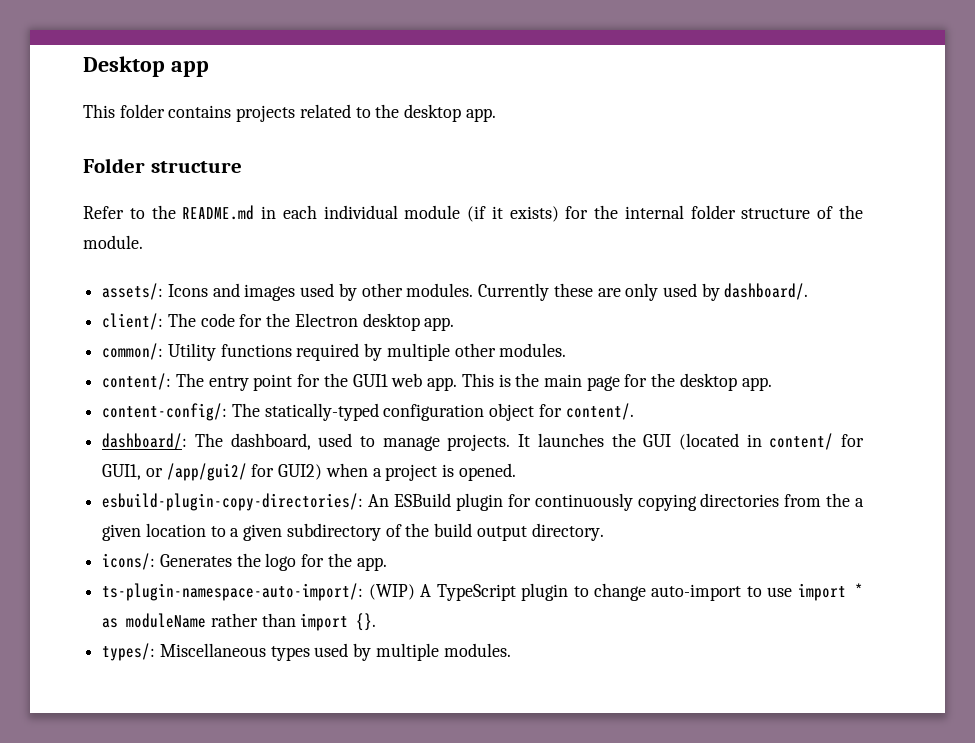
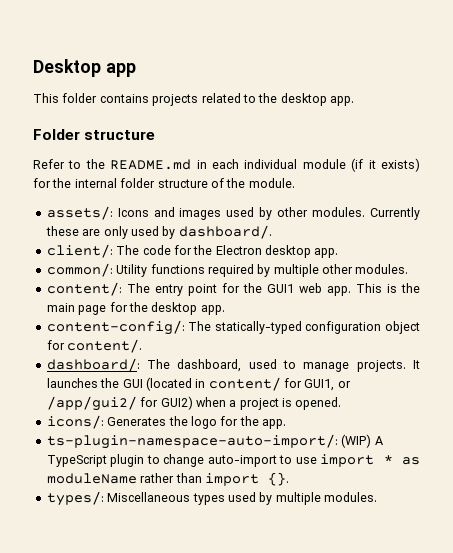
- esbuild-plugin-copy-directories/: An ESBuild plugin for continuously copying directories from the a given location to a given subdirectory of the build output directory.

